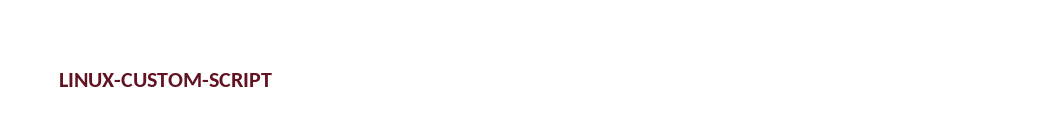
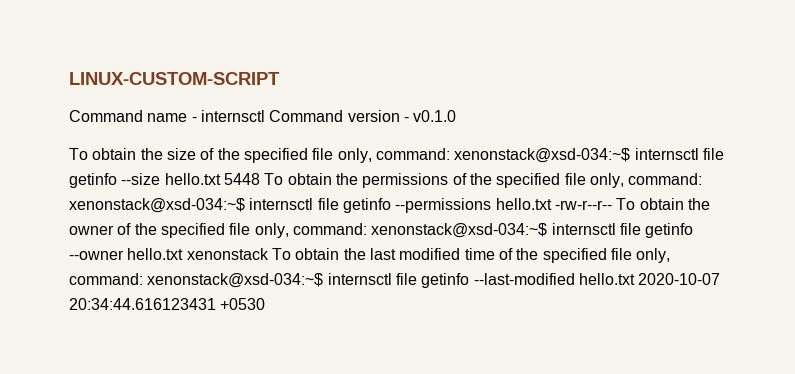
+ Command name - internsctl Command version - v0.1.0
+ To obtain the size of the specified file only, command: xenonstack@xsd-034:~$ internsctl file getinfo --size hello.txt 5448 To obtain the permissions of the specified file only, command: xenonstack@xsd-034:~$ internsctl file getinfo --permissions hello.txt -rw-r--r-- To obtain the owner of the specified file only, command: xenonstack@xsd-034:~$ internsctl file getinfo --owner hello.txt xenonstack To obtain the last modified time of the specified file only, command: xenonstack@xsd-034:~$ internsctl file getinfo --last-modified hello.txt 2020-10-07 20:34:44.616123431 +0530

